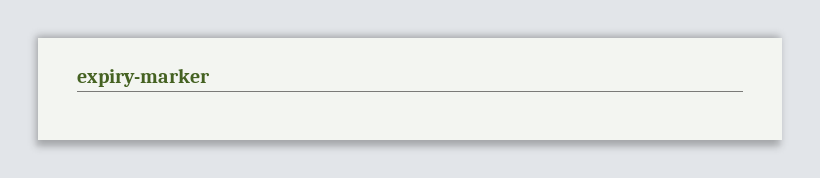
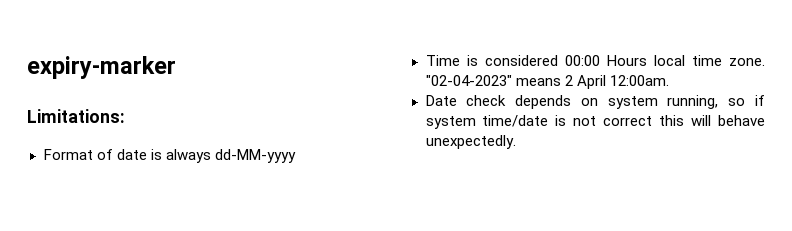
+ Limitations:
+ Format of date is always dd-MM-yyyy
+ Time is considered 00:00 Hours local time zone. "02-04-2023" means 2 April 12:00am.
+ Date check depends on system running, so if system time/date is not correct this will behave unexpectedly.

